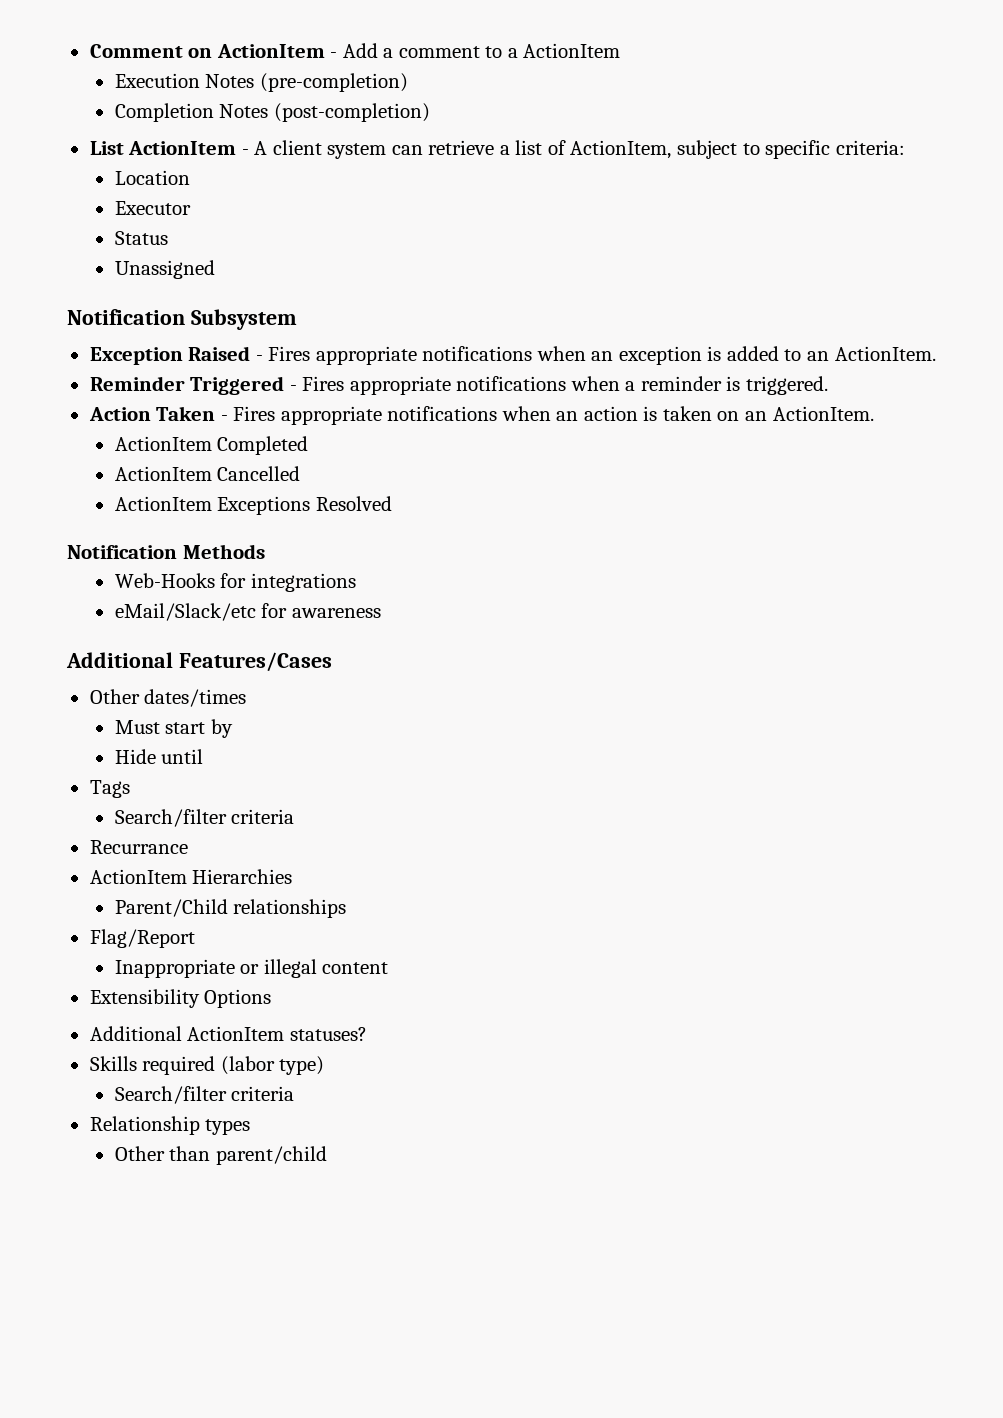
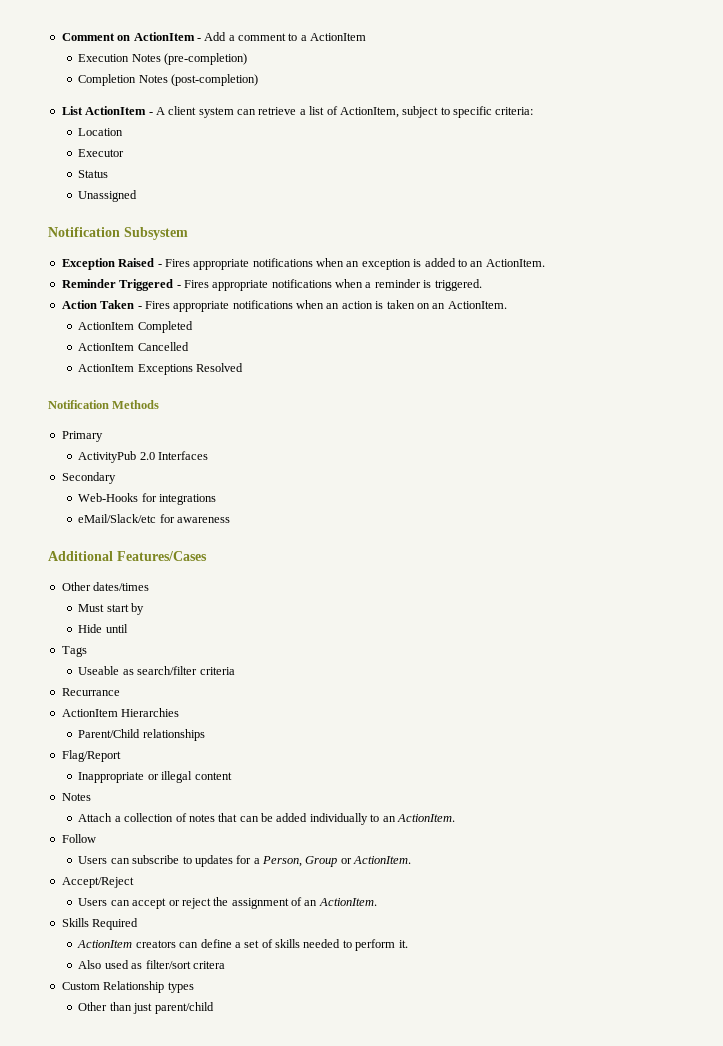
+ Primary
+ ActivityPub 2.0 Interfaces
+ Secondary
  Tags
- Search/filter criteria
+ Useable as search/filter criteria
  Inappropriate or illegal content
- Extensibility Options
- Additional ActionItem statuses?
- Skills required (labor type)
- Search/filter criteria
- Relationship types
+ Notes
+ Attach a collection of notes that can be added individually to an ActionItem.
+ Follow
+ Users can subscribe to updates for a Person, Group or ActionItem.
+ Accept/Reject
+ Users can accept or reject the assignment of an ActionItem.
+ Skills Required
+ ActionItem creators can define a set of skills needed to perform it.
+ Also used as filter/sort critera
+ Custom Relationship types
- Other than parent/child
+ Other than just parent/child

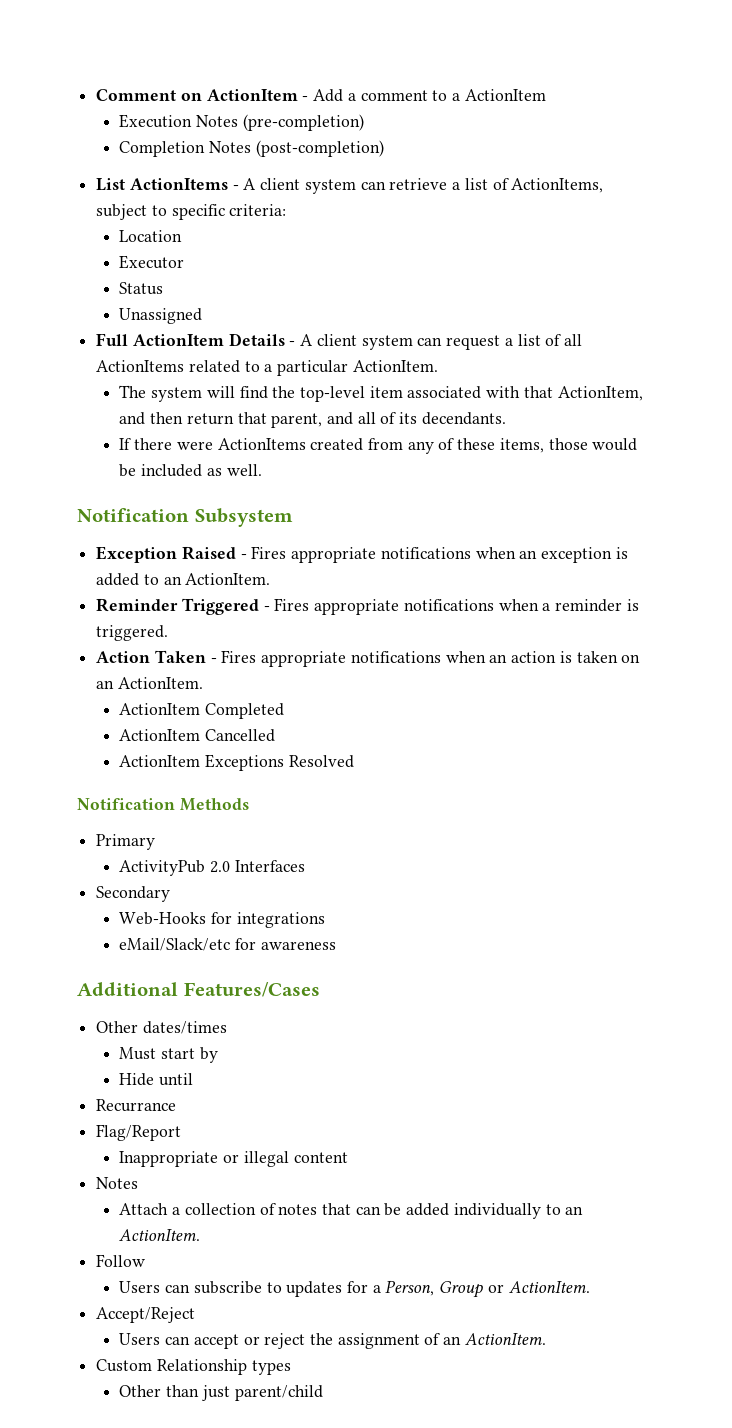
- List ActionItem - A client system can retrieve a list of ActionItem, subject to specific criteria:
+ List ActionItems - A client system can retrieve a list of ActionItems, subject to specific criteria:
+ Full ActionItem Details - A client system can request a list of all ActionItems related to a particular ActionItem.
+ The system will find the top-level item associated with that ActionItem, and then return that parent, and all of its decendants.
+ If there were ActionItems created from any of these items, those would be included as well.
- Tags
- Useable as search/filter criteria
  Recurrance
- ActionItem Hierarchies
- Parent/Child relationships
- Skills Required
- ActionItem creators can define a set of skills needed to perform it.
- Also used as filter/sort critera

